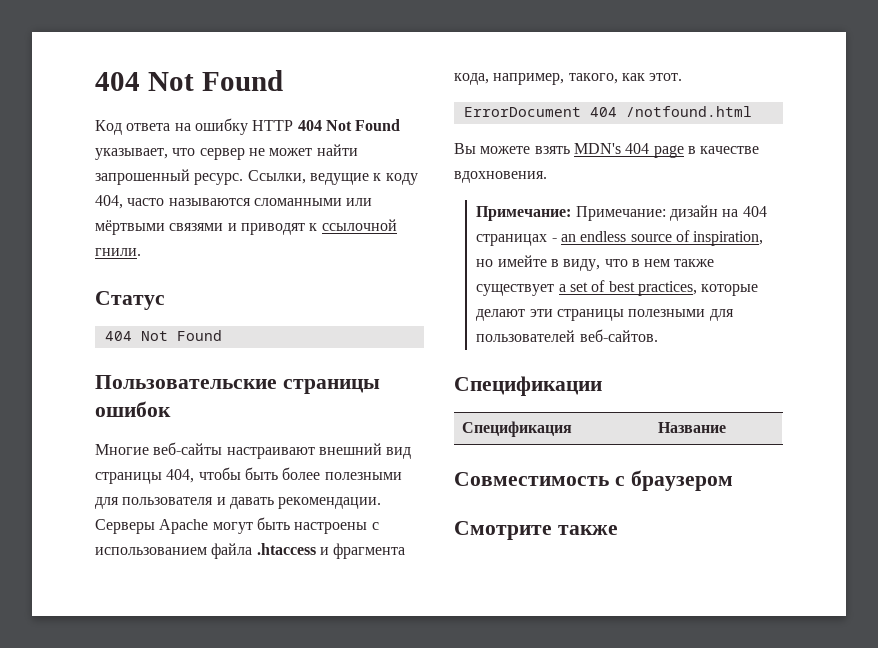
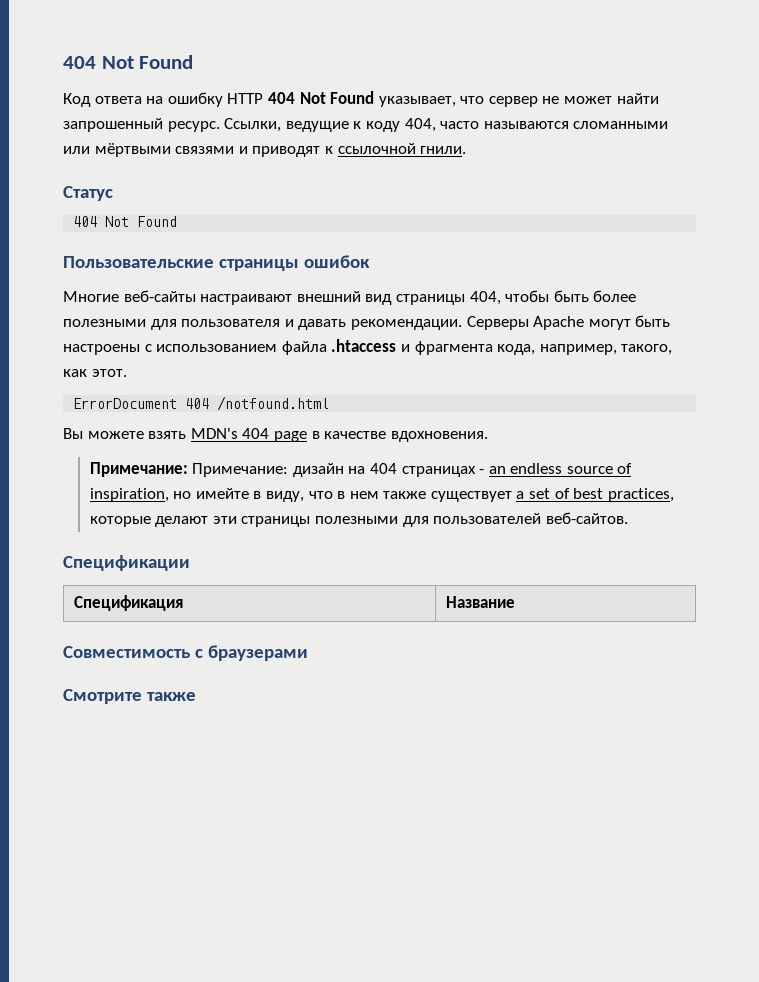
- Совместимость с браузером
+ Совместимость с браузерами

